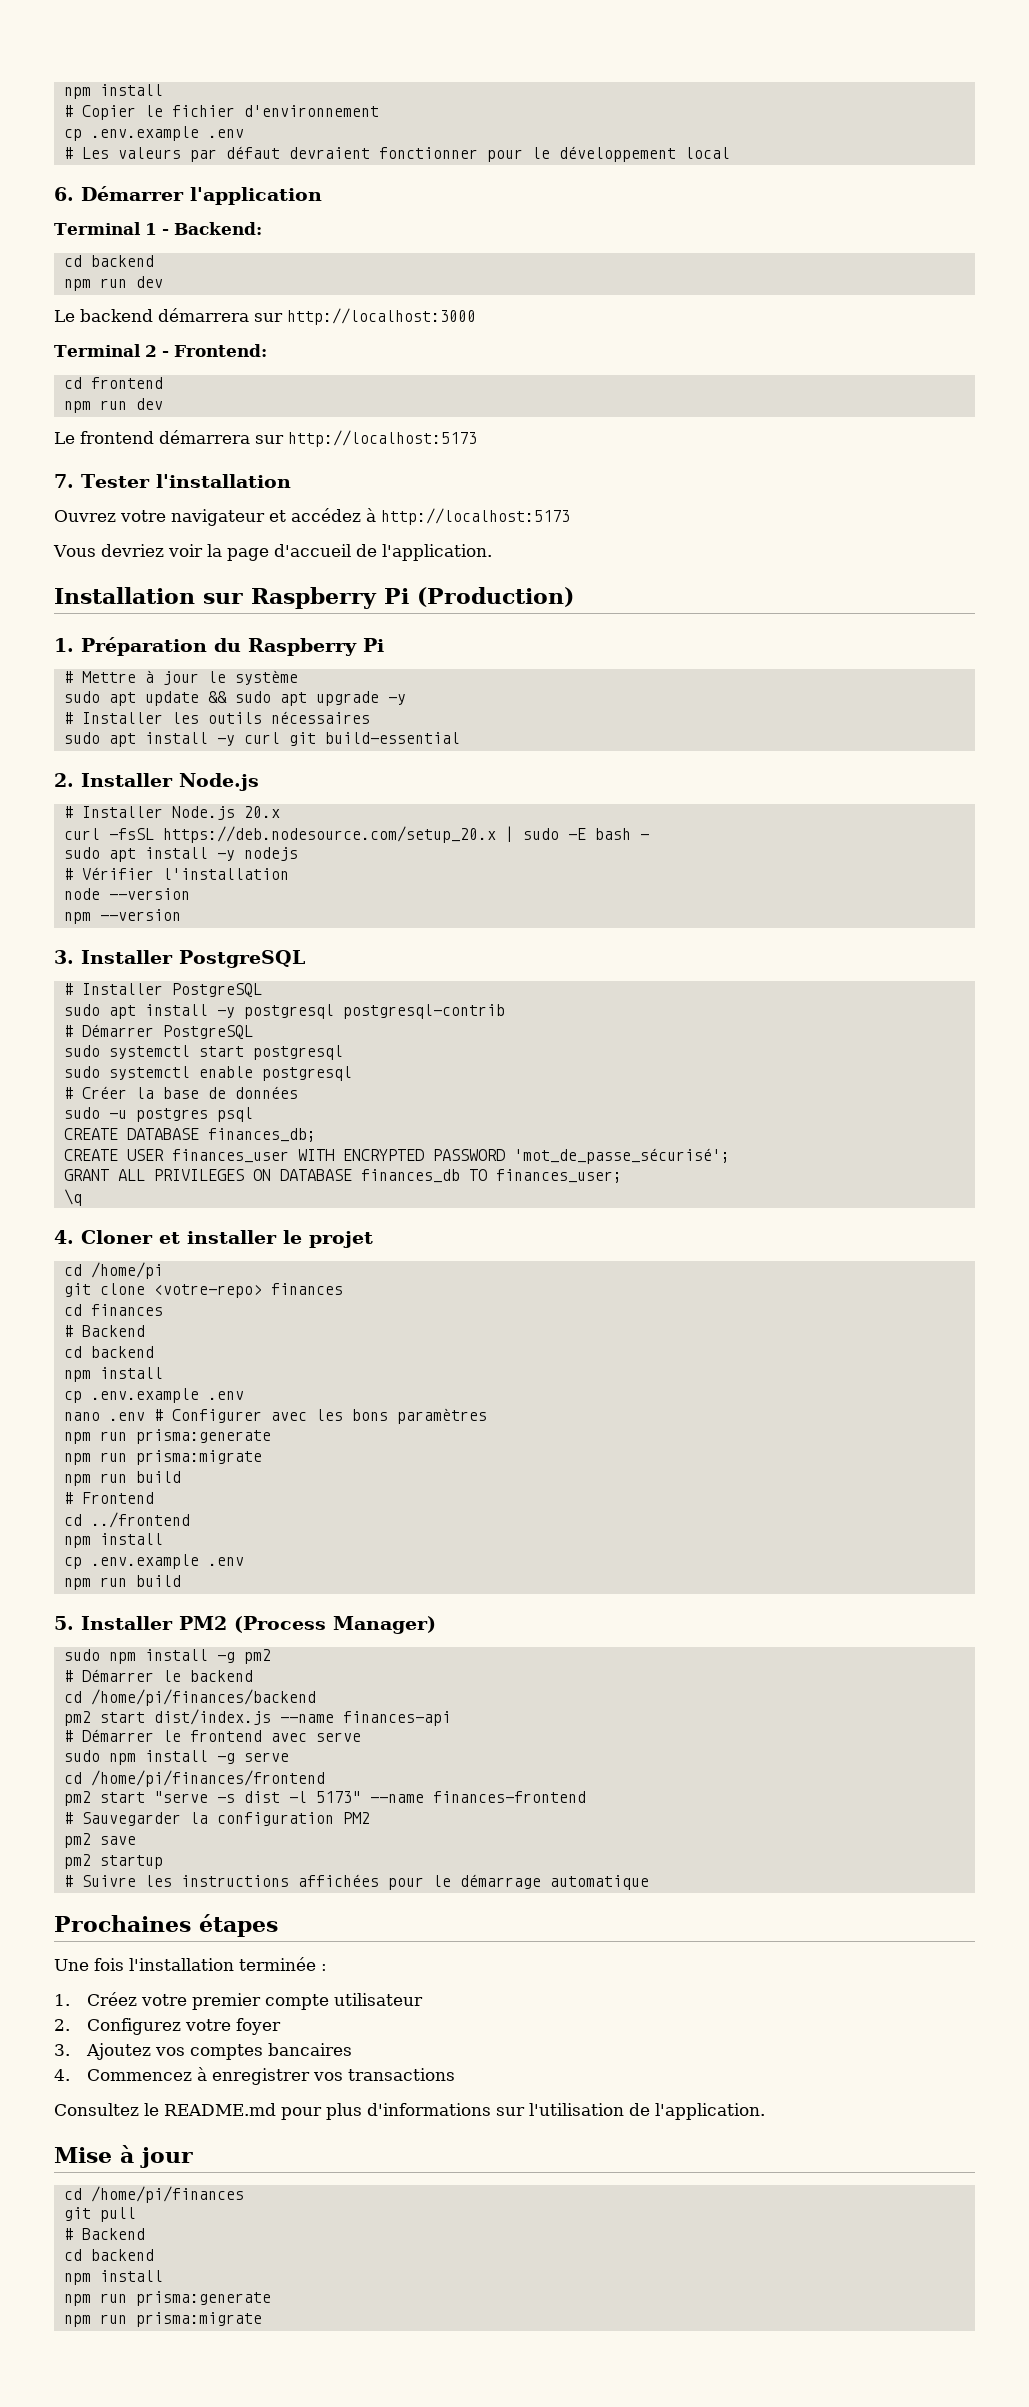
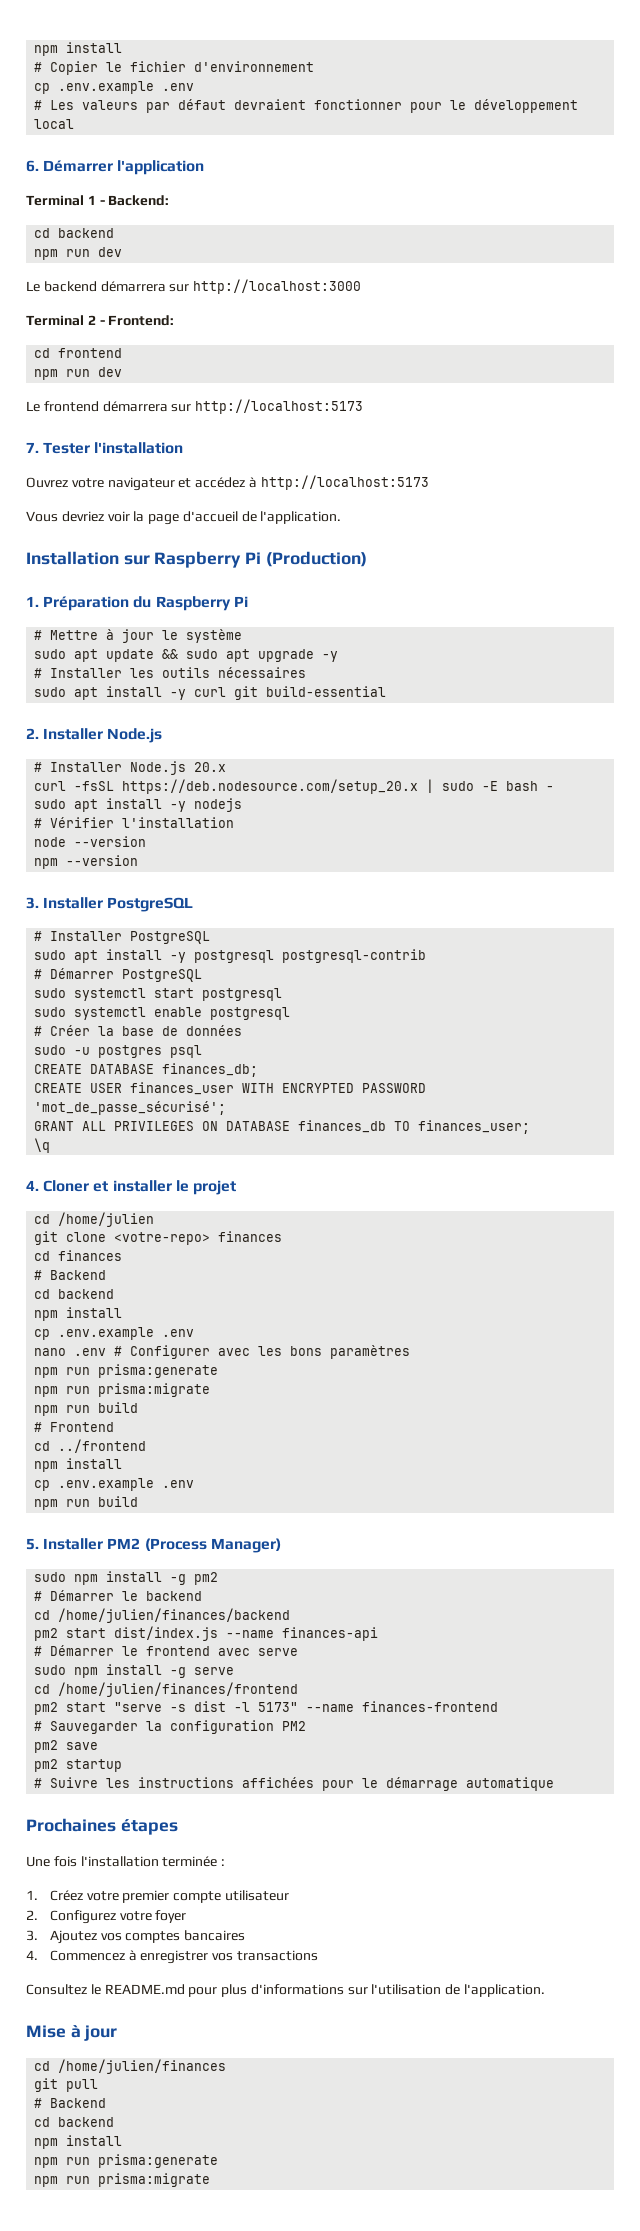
- cd /home/pi
+ cd /home/julien
- cd /home/pi/finances/backend
+ cd /home/julien/finances/backend
- cd /home/pi/finances/frontend
+ cd /home/julien/finances/frontend
- cd /home/pi/finances
+ cd /home/julien/finances

